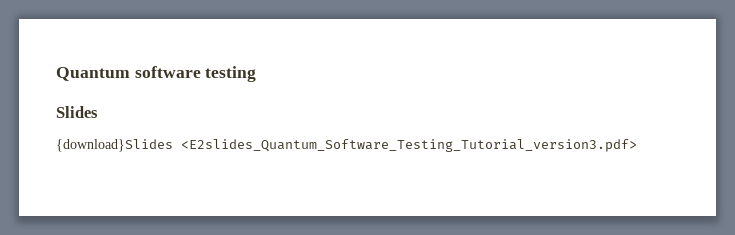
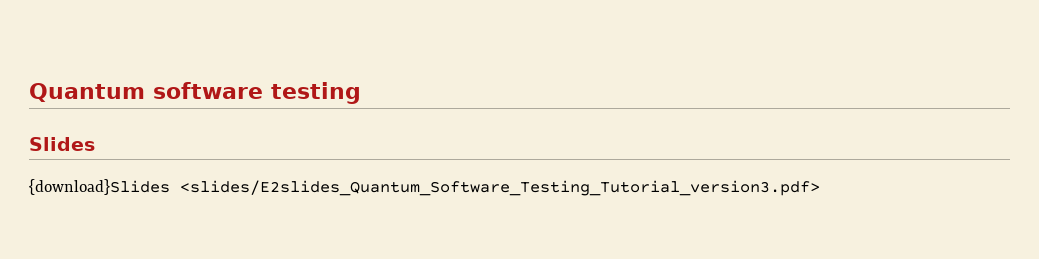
- {download}Slides <E2slides_Quantum_Software_Testing_Tutorial_version3.pdf>
+ {download}Slides <slides/E2slides_Quantum_Software_Testing_Tutorial_version3.pdf>

